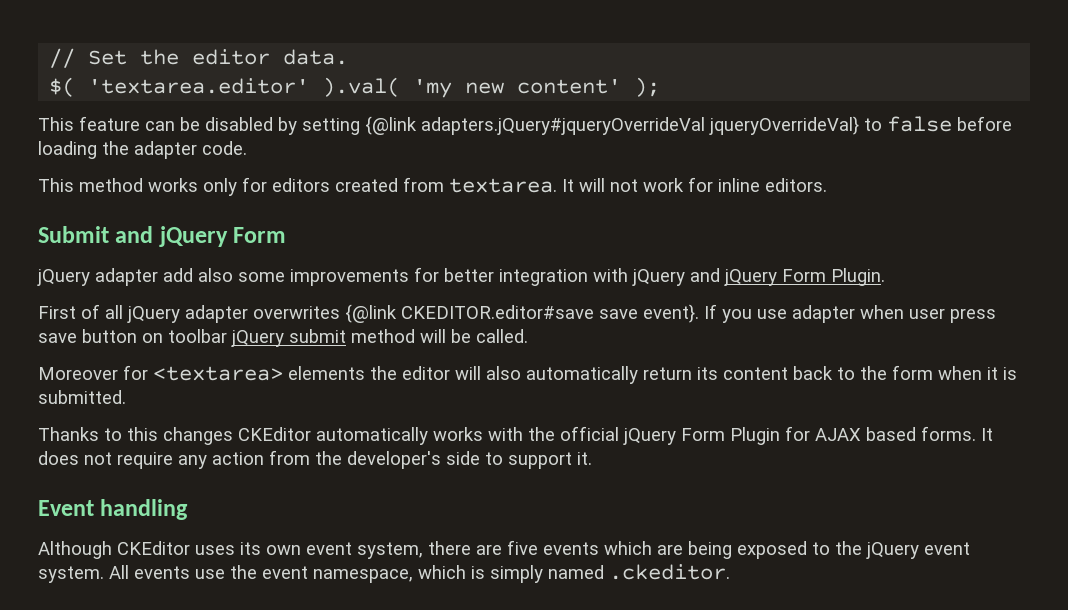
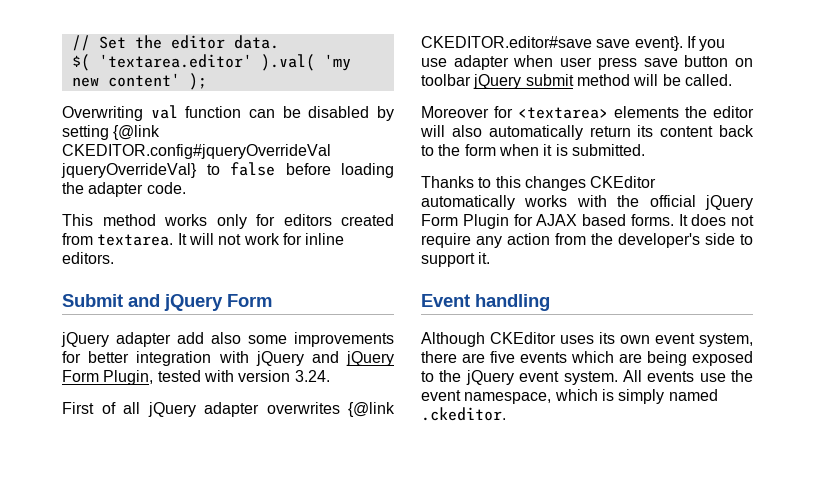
- This feature can be disabled by setting {@link adapters.jQuery#jqueryOverrideVal jqueryOverrideVal} to false before loading the adapter code.
+ Overwriting val function can be disabled by setting {@link CKEDITOR.config#jqueryOverrideVal jqueryOverrideVal} to false before loading the adapter code.
- jQuery adapter add also some improvements for better integration with jQuery and jQuery Form Plugin.
+ jQuery adapter add also some improvements for better integration with jQuery and jQuery Form Plugin, tested with version 3.24.

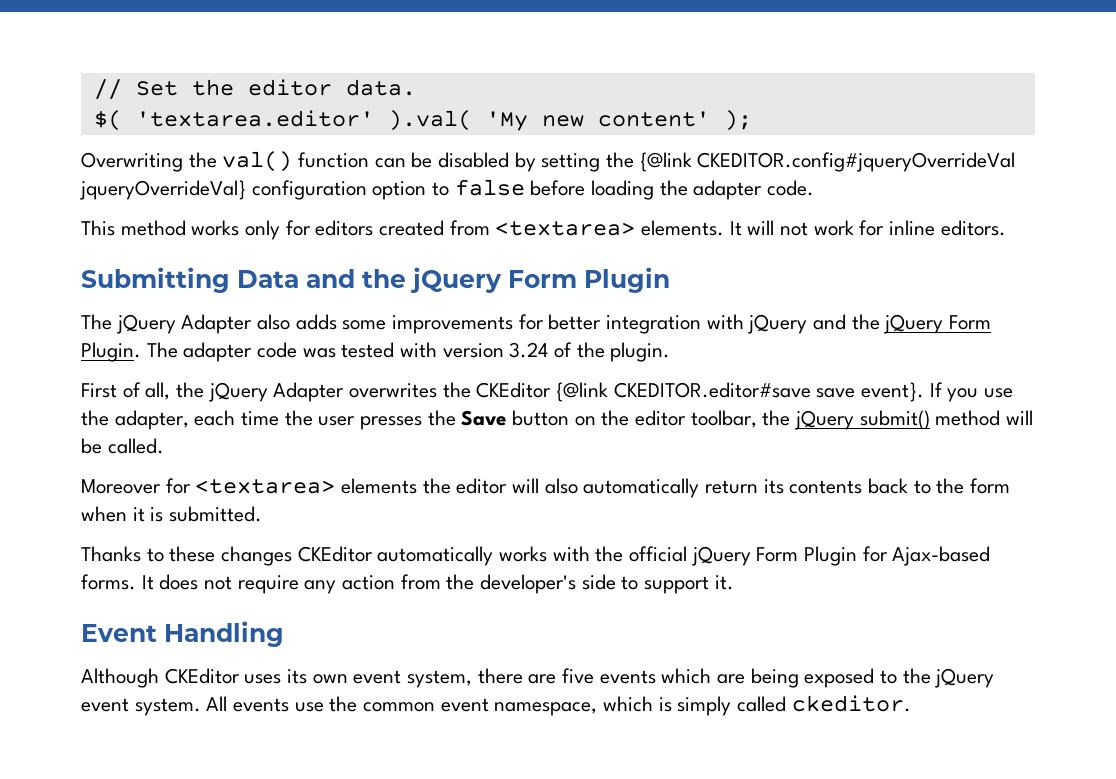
- $( 'textarea.editor' ).val( 'my new content' );
+ $( 'textarea.editor' ).val( 'My new content' );
- Overwriting val function can be disabled by setting {@link CKEDITOR.config#jqueryOverrideVal jqueryOverrideVal} to false before loading the adapter code.
+ Overwriting the val() function can be disabled by setting the {@link CKEDITOR.config#jqueryOverrideVal jqueryOverrideVal} configuration option to false before loading the adapter code.
- This method works only for editors created from textarea.
+ This method works only for editors created from <textarea> elements.
- Submit and jQuery Form
- jQuery adapter add also some improvements for better integration with jQuery and jQuery Form Plugin, tested with version 3.24.
- First of all jQuery adapter overwrites {@link CKEDITOR.editor#save save event}.
+ Submitting Data and the jQuery Form Plugin
+ The jQuery Adapter also adds some improvements for better integration with jQuery and the jQuery Form Plugin. The adapter code was tested with version 3.24 of the plugin.
+ First of all, the jQuery Adapter overwrites the CKEditor {@link CKEDITOR.editor#save save event}.
- If you use adapter when user press save button on toolbar jQuery submit method will be called.
+ If you use the adapter, each time the user presses the Save button on the editor toolbar, the jQuery submit() method will be called.
- Moreover for <textarea> elements the editor will also automatically return its content back to the form when it is submitted.
+ Moreover for <textarea> elements the editor will also automatically return its contents back to the form when it is submitted.
- Thanks to this changes CKEditor automatically works with the official jQuery Form Plugin for AJAX based forms.
+ Thanks to these changes CKEditor automatically works with the official jQuery Form Plugin for Ajax-based forms.
- Event handling
+ Event Handling
- All events use the event namespace, which is simply named .ckeditor.
+ All events use the common event namespace, which is simply called ckeditor.

